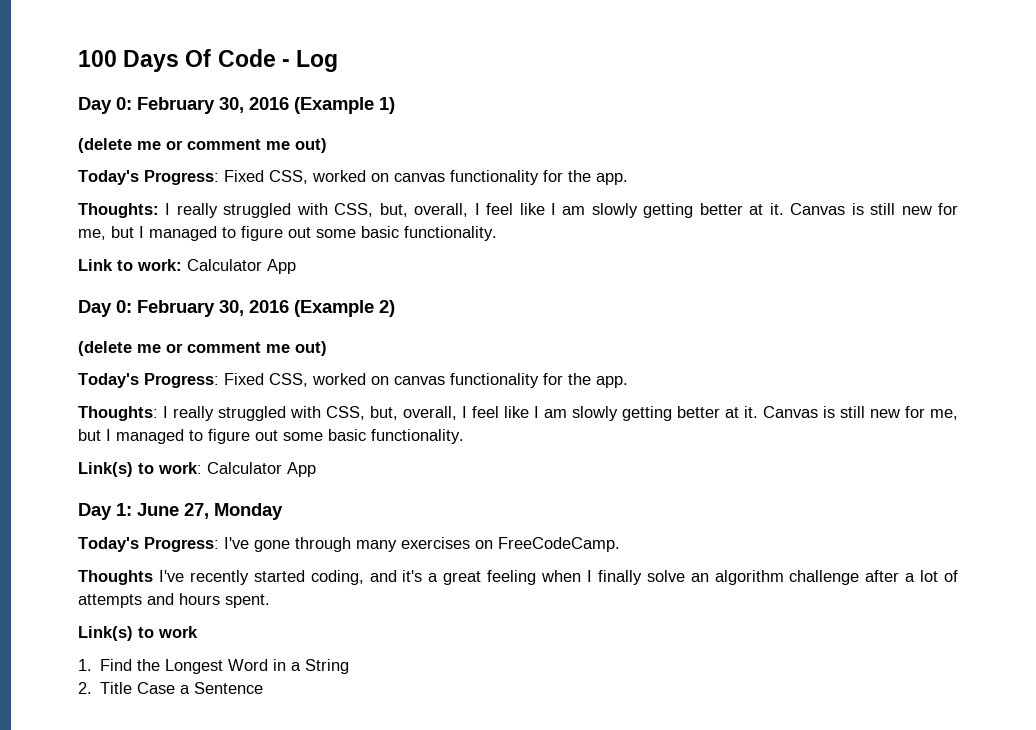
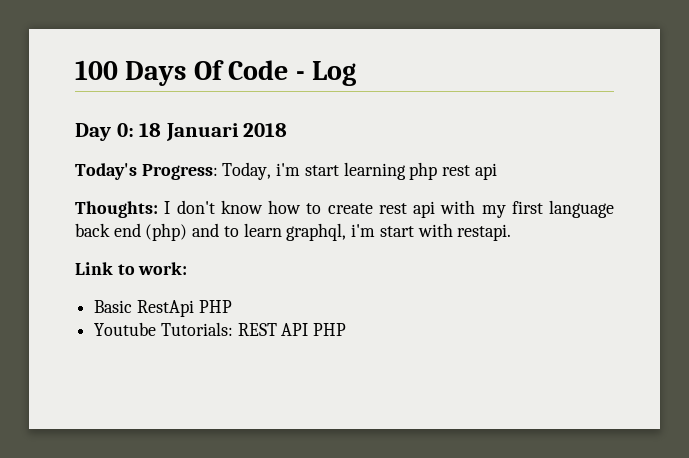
- Day 0: February 30, 2016 (Example 1)
- (delete me or comment me out)
- Today's Progress: Fixed CSS, worked on canvas functionality for the app.
- Thoughts: I really struggled with CSS, but, overall, I feel like I am slowly getting better at it. Canvas is still new for me, but I managed to figure out some basic functionality.
- Link to work: Calculator App
- Day 0: February 30, 2016 (Example 2)
- (delete me or comment me out)
- Today's Progress: Fixed CSS, worked on canvas functionality for the app.
- Thoughts: I really struggled with CSS, but, overall, I feel like I am slowly getting better at it. Canvas is still new for me, but I managed to figure out some basic functionality.
- Link(s) to work: Calculator App
- Day 1: June 27, Monday
- Today's Progress: I've gone through many exercises on FreeCodeCamp.
- Thoughts I've recently started coding, and it's a great feeling when I finally solve an algorithm challenge after a lot of attempts and hours spent.
- Link(s) to work
- 1. Find the Longest Word in a String
- 2. Title Case a Sentence
+ Day 0: 18 Januari 2018
+ Today's Progress: Today, i'm start learning php rest api
+ Thoughts: I don't know how to create rest api with my first language back end (php) and to learn graphql, i'm start with restapi.
+ Link to work:
+ Basic RestApi PHP
+ Youtube Tutorials: REST API PHP

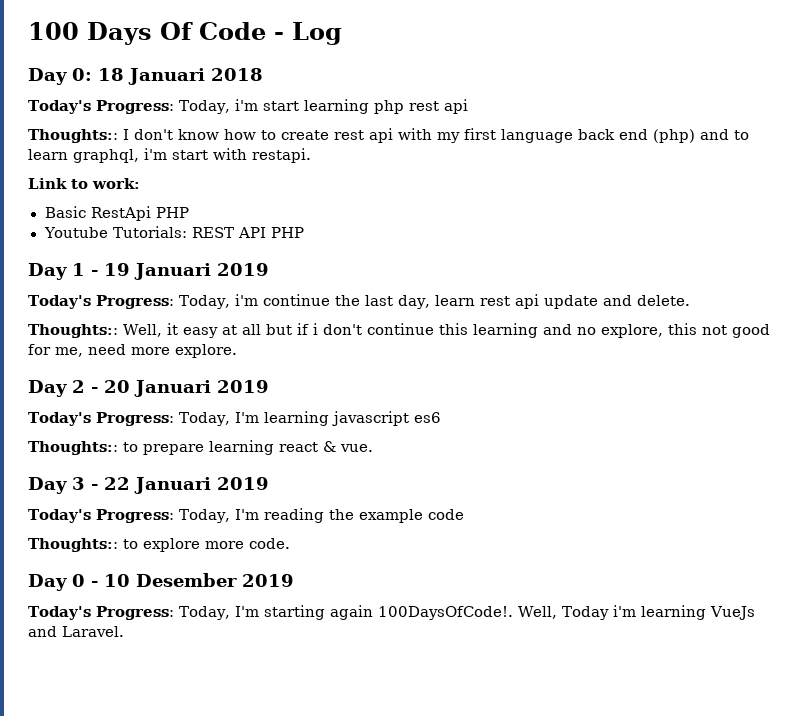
- Thoughts: I don't know how to create rest api with my first language back end (php) and to learn graphql, i'm start with restapi.
+ Thoughts:: I don't know how to create rest api with my first language back end (php) and to learn graphql, i'm start with restapi.
+ Day 1 - 19 Januari 2019
+ Today's Progress: Today, i'm continue the last day, learn rest api update and delete.
+ Thoughts:: Well, it easy at all but if i don't continue this learning and no explore, this not good for me, need more explore.
+ Day 2 - 20 Januari 2019
+ Today's Progress: Today, I'm learning javascript es6
+ Thoughts:: to prepare learning react & vue.
+ Day 3 - 22 Januari 2019
+ Today's Progress: Today, I'm reading the example code
+ Thoughts:: to explore more code.
+ Day 0 - 10 Desember 2019
+ Today's Progress: Today, I'm starting again 100DaysOfCode!. Well, Today i'm learning VueJs and Laravel.

